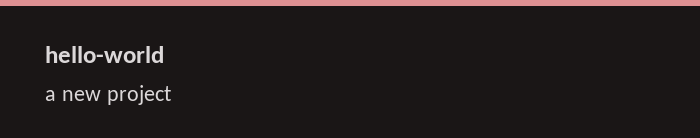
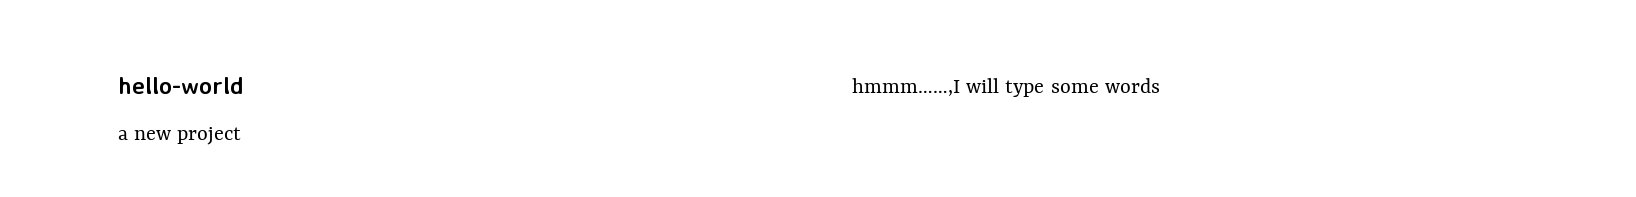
+ hmmm……,I will type some words

